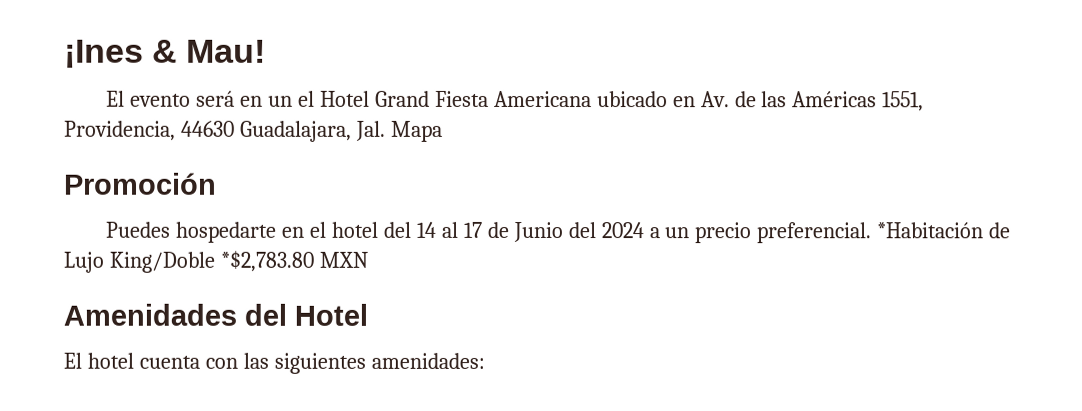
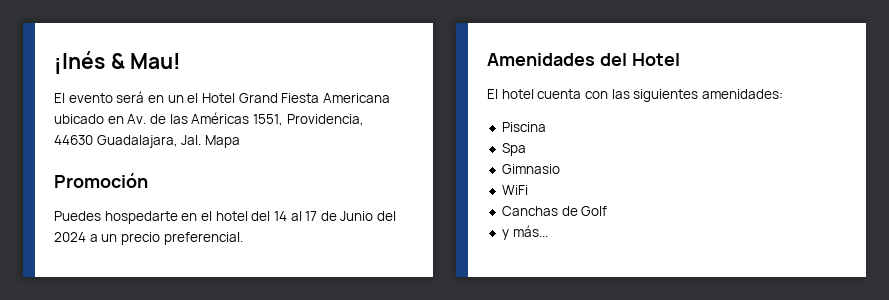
- ¡Ines & Mau!
+ ¡Inés & Mau!
- *Habitación de Lujo King/Doble *$2,783.80 MXN
+ Piscina
+ Spa
+ Gimnasio
+ WiFi
+ Canchas de Golf
+ y más...

